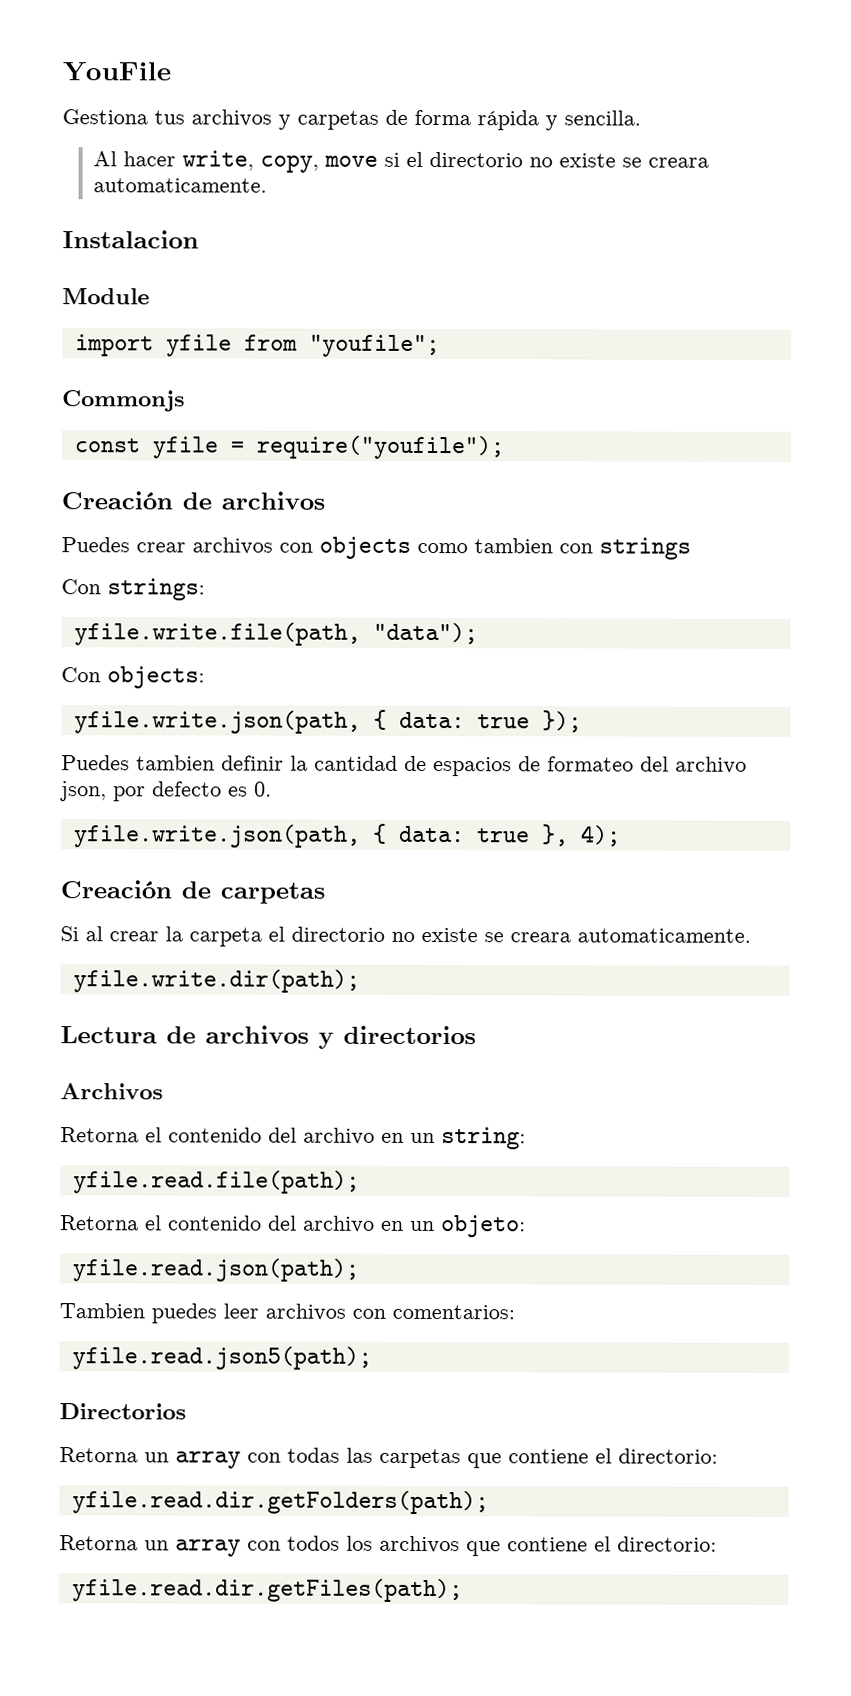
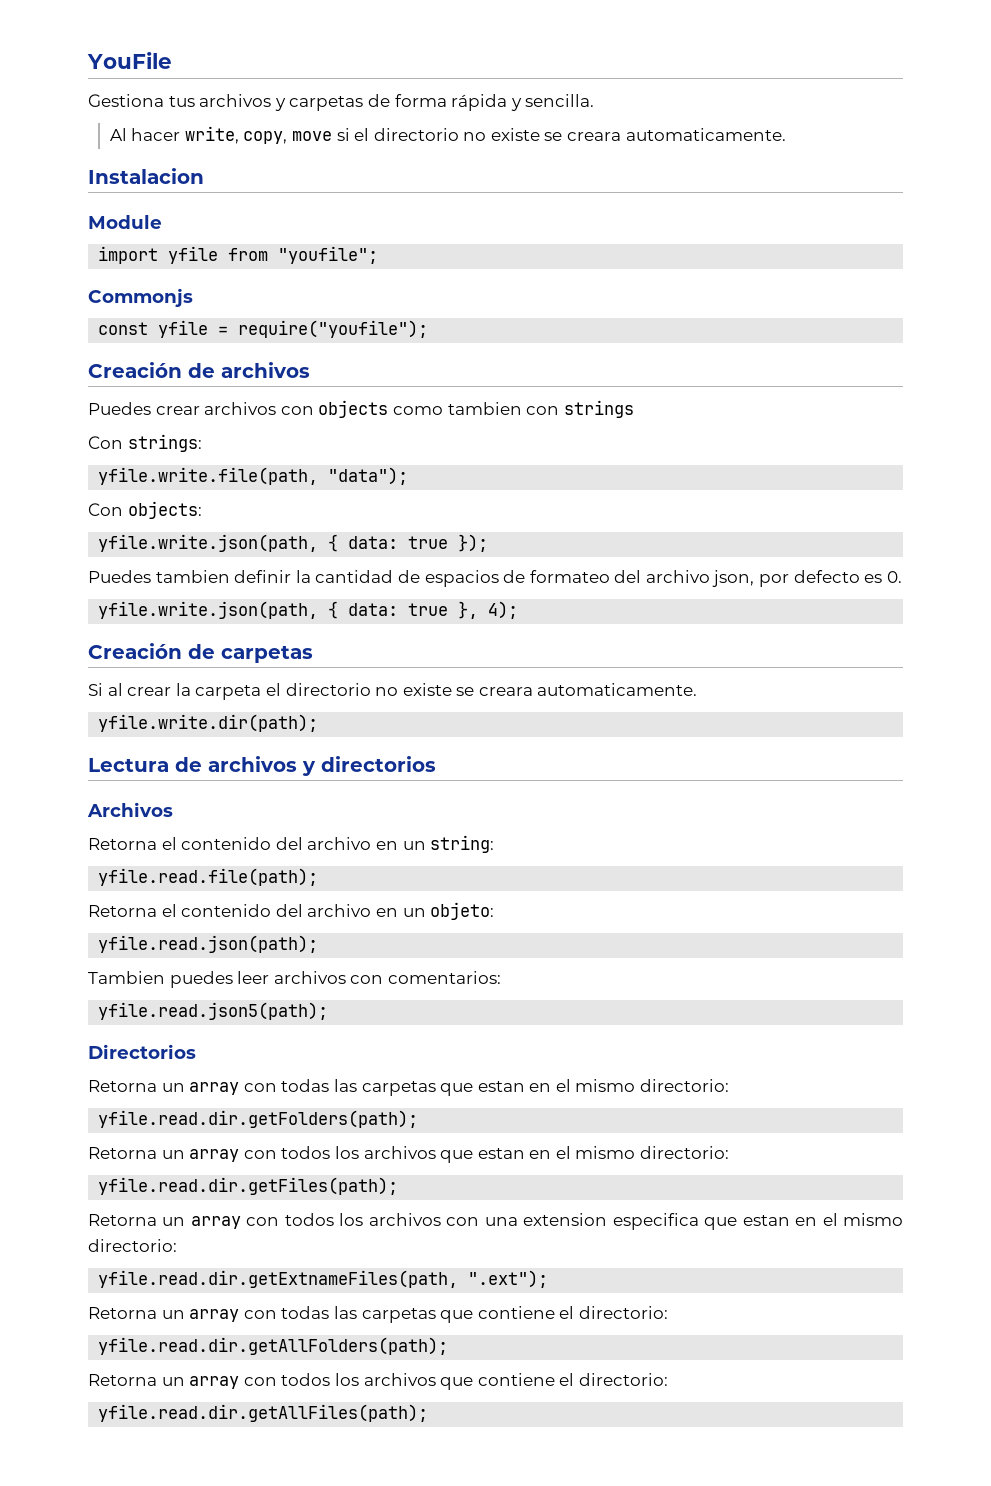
+ Retorna un array con todas las carpetas que estan en el mismo directorio:
+ yfile.read.dir.getFolders(path);
+ Retorna un array con todos los archivos que estan en el mismo directorio:
+ yfile.read.dir.getFiles(path);
+ Retorna un array con todos los archivos con una extension especifica que estan en el mismo directorio:
+ yfile.read.dir.getExtnameFiles(path, ".ext");
- yfile.read.dir.getFolders(path);
+ yfile.read.dir.getAllFolders(path);
- yfile.read.dir.getFiles(path);
+ yfile.read.dir.getAllFiles(path);

